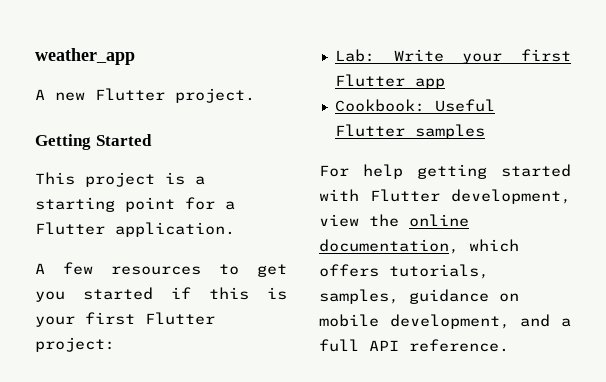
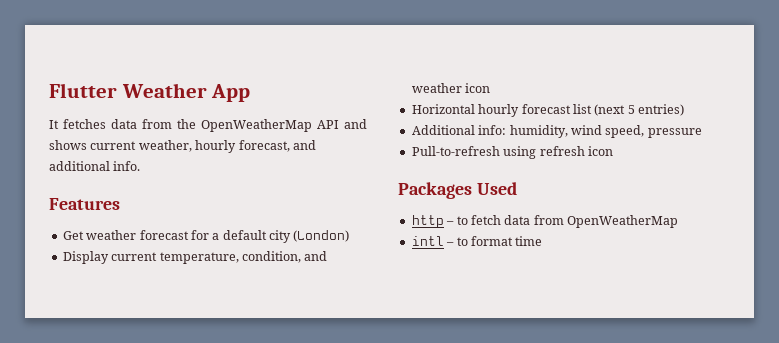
- weather_app
- A new Flutter project.
- Getting Started
- This project is a starting point for a Flutter application.
- A few resources to get you started if this is your first Flutter project:
- Lab: Write your first Flutter app
- Cookbook: Useful Flutter samples
- For help getting started with Flutter development, view the online documentation, which offers tutorials, samples, guidance on mobile development, and a full API reference.
+ Flutter Weather App
+ It fetches data from the OpenWeatherMap API and shows current weather, hourly forecast, and additional info.
+ Features
+ Get weather forecast for a default city (London)
+ Display current temperature, condition, and weather icon
+ Horizontal hourly forecast list (next 5 entries)
+ Additional info: humidity, wind speed, pressure
+ Pull-to-refresh using refresh icon
+ Packages Used
+ http – to fetch data from OpenWeatherMap
+ intl – to format time

